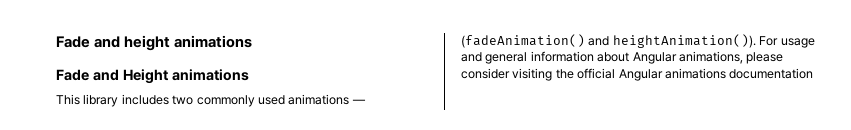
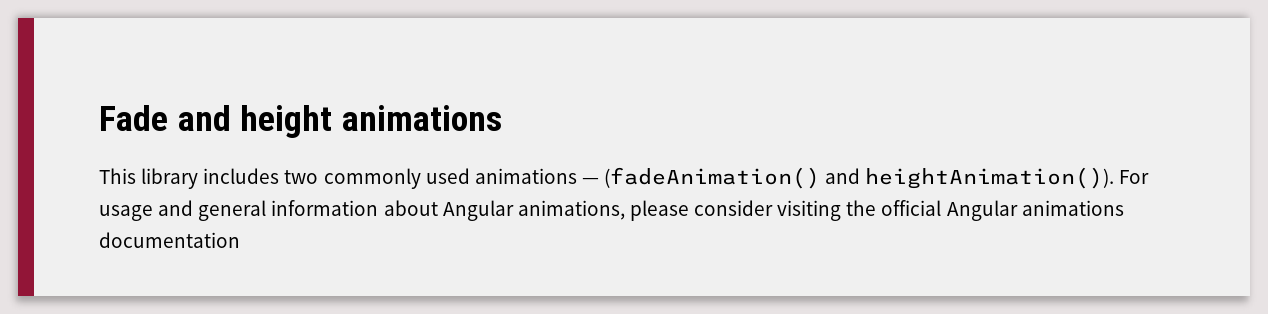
- Fade and Height animations

